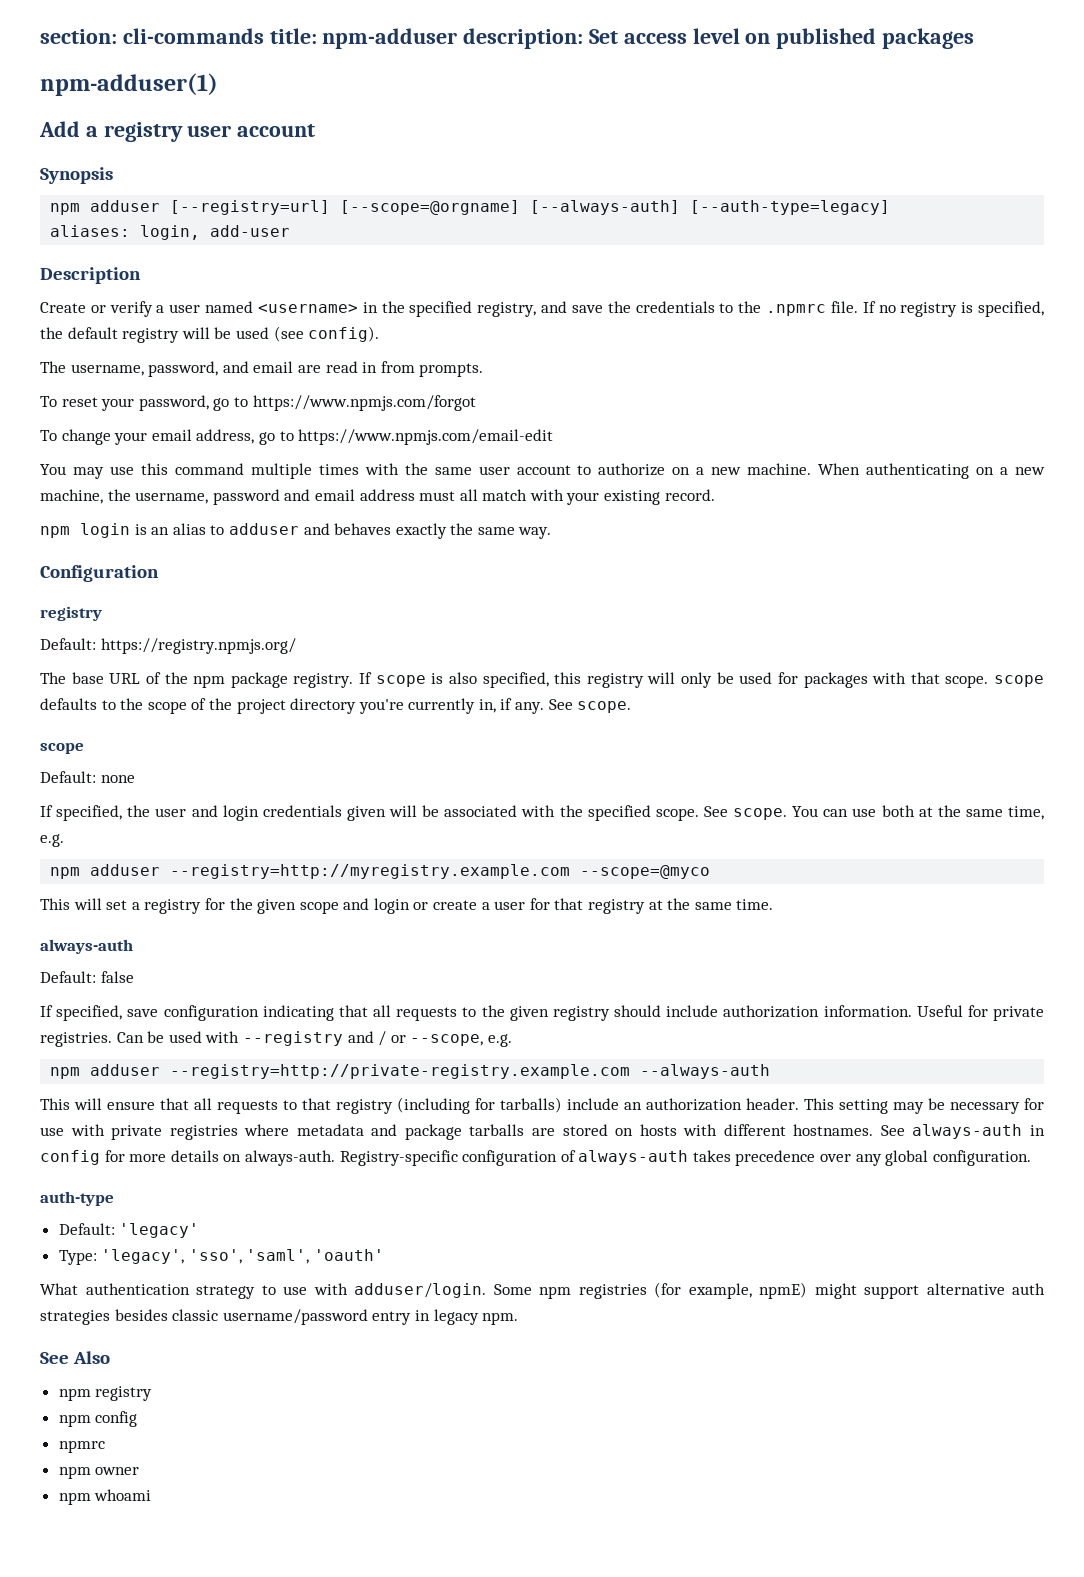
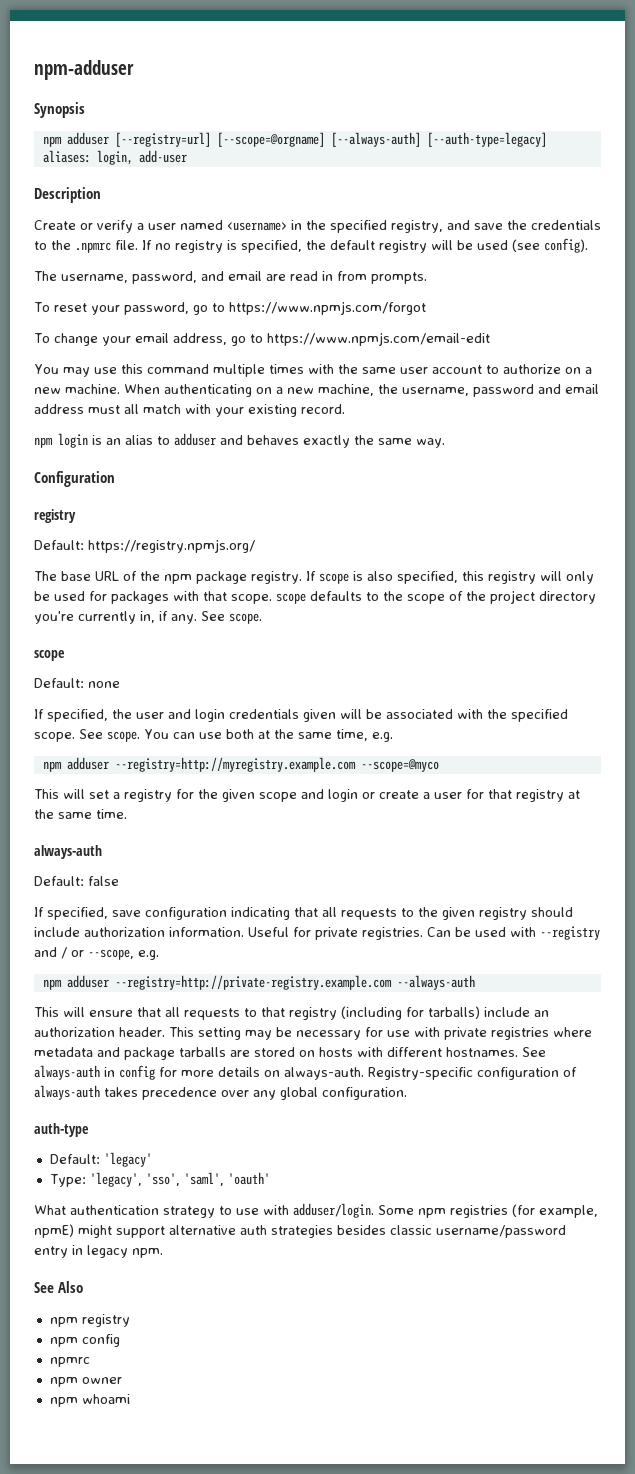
- section: cli-commands title: npm-adduser description: Set access level on published packages
- npm-adduser(1)
- Add a registry user account
+ npm-adduser

